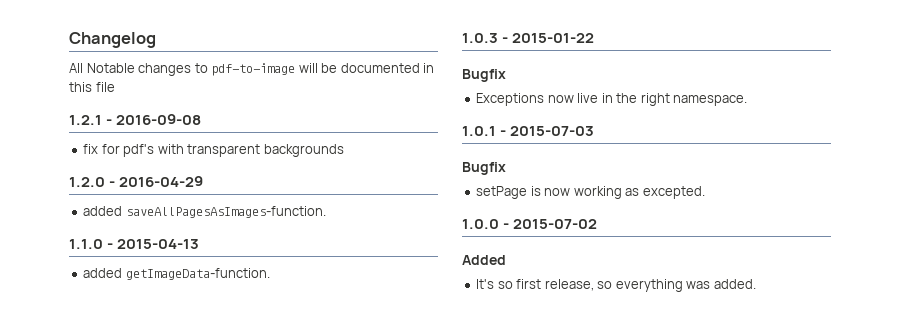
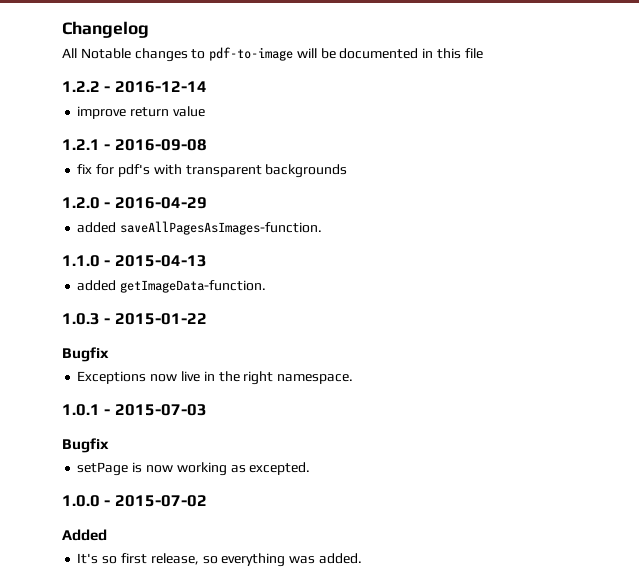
+ 1.2.2 - 2016-12-14
+ improve return value

